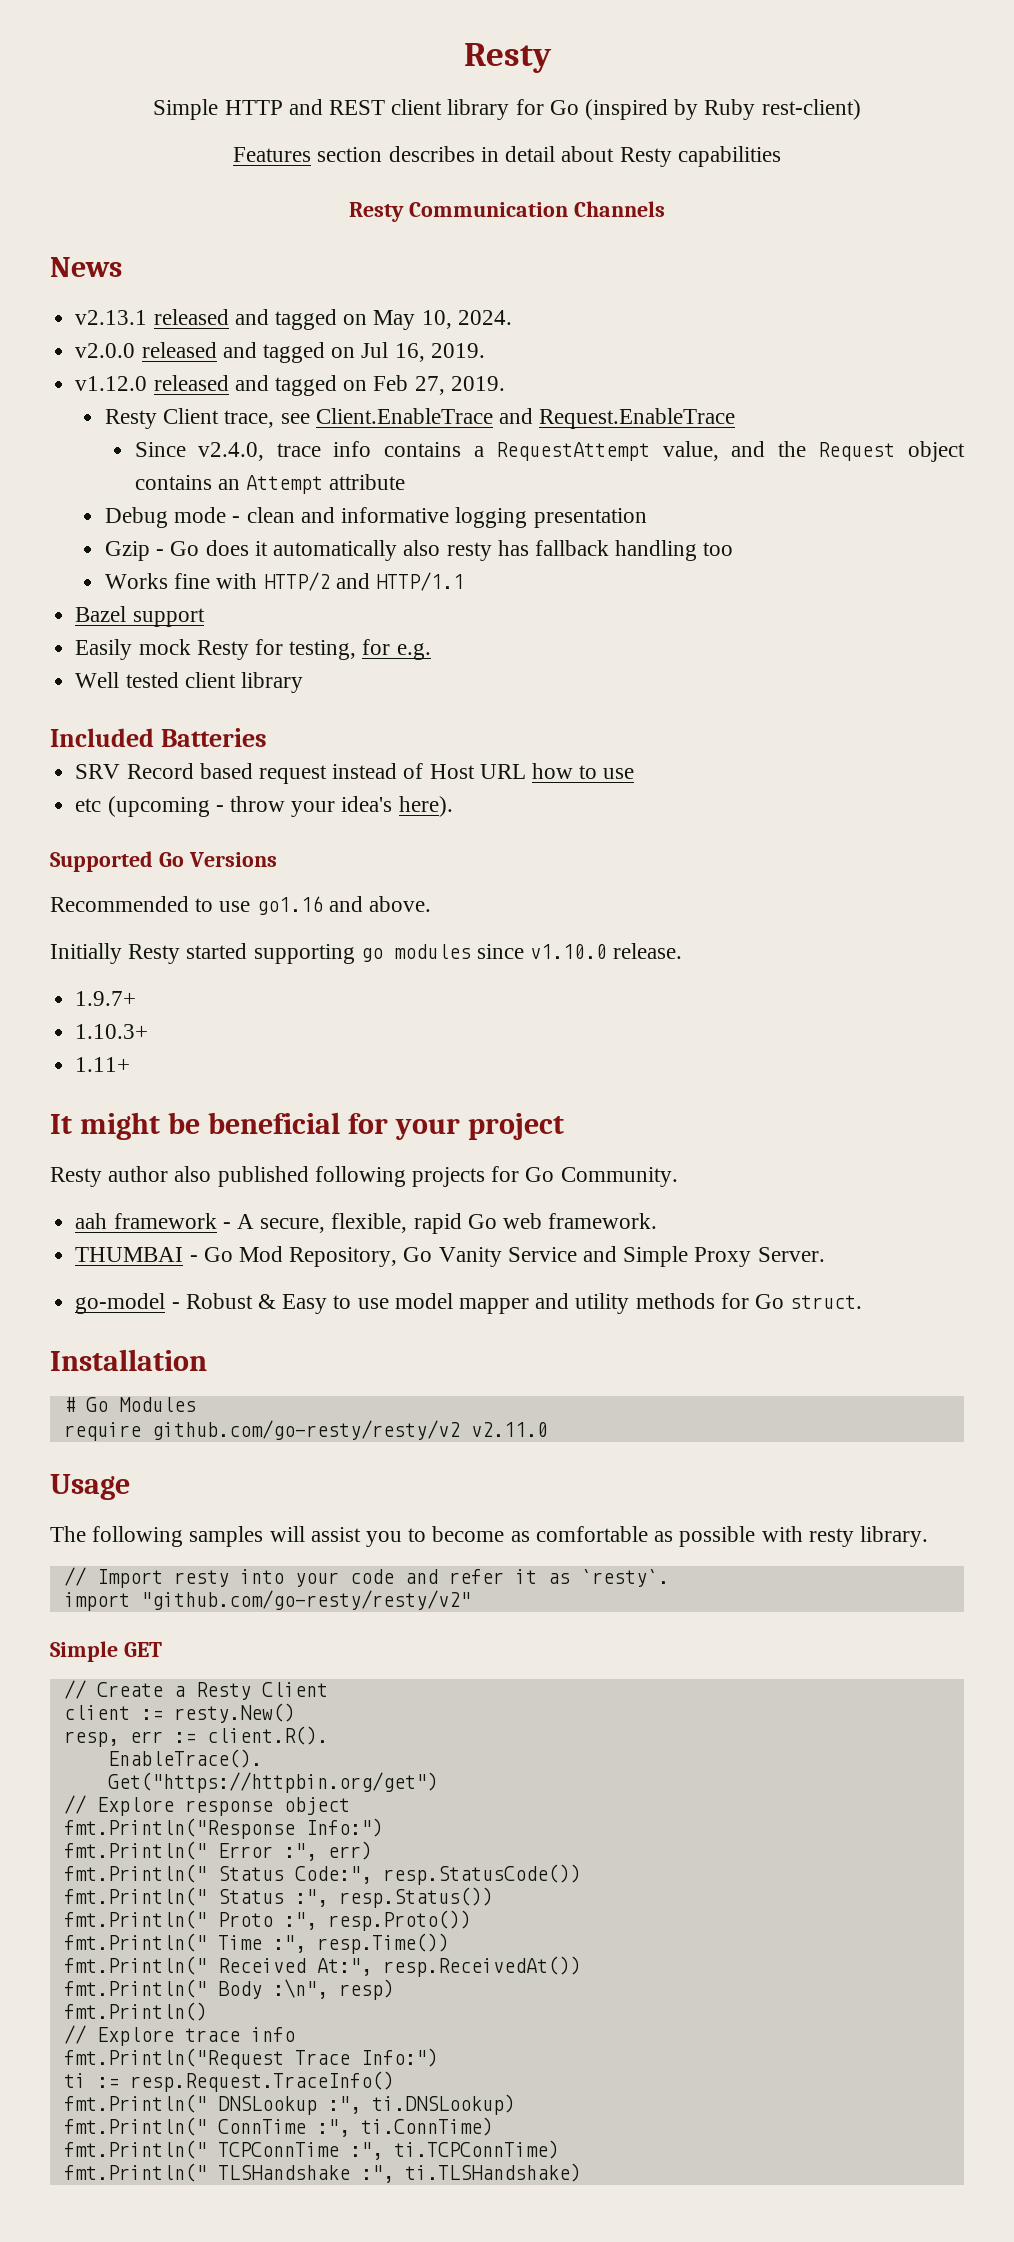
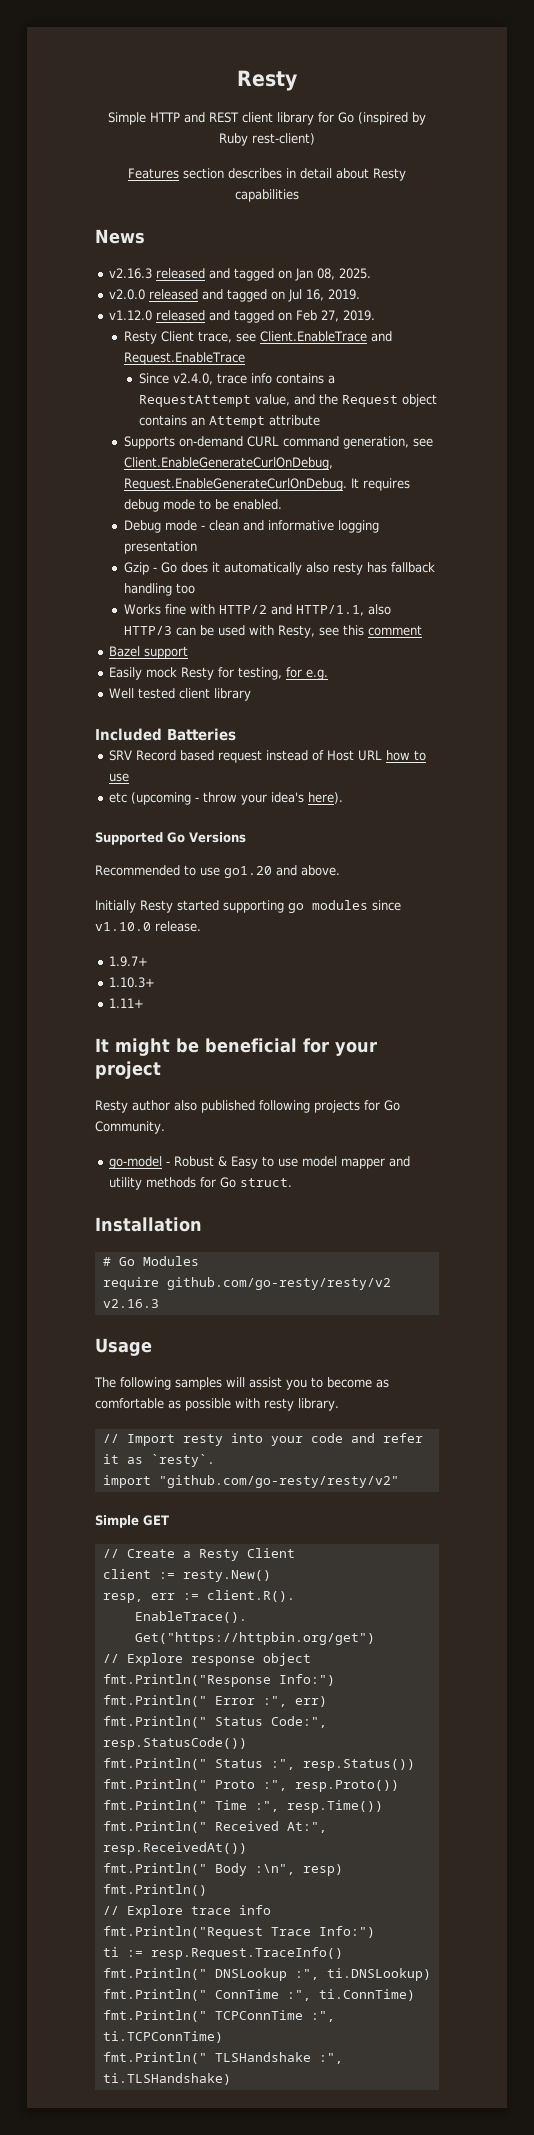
- Resty Communication Channels
- v2.13.1 released and tagged on May 10, 2024.
+ v2.16.3 released and tagged on Jan 08, 2025.
+ Supports on-demand CURL command generation, see Client.EnableGenerateCurlOnDebug, Request.EnableGenerateCurlOnDebug. It requires debug mode to be enabled.
- Works fine with HTTP/2 and HTTP/1.1
+ Works fine with HTTP/2 and HTTP/1.1, also HTTP/3 can be used with Resty, see this comment
- Recommended to use go1.16 and above.
+ Recommended to use go1.20 and above.
- aah framework - A secure, flexible, rapid Go web framework.
- THUMBAI - Go Mod Repository, Go Vanity Service and Simple Proxy Server.
- require github.com/go-resty/resty/v2 v2.11.0
+ require github.com/go-resty/resty/v2 v2.16.3

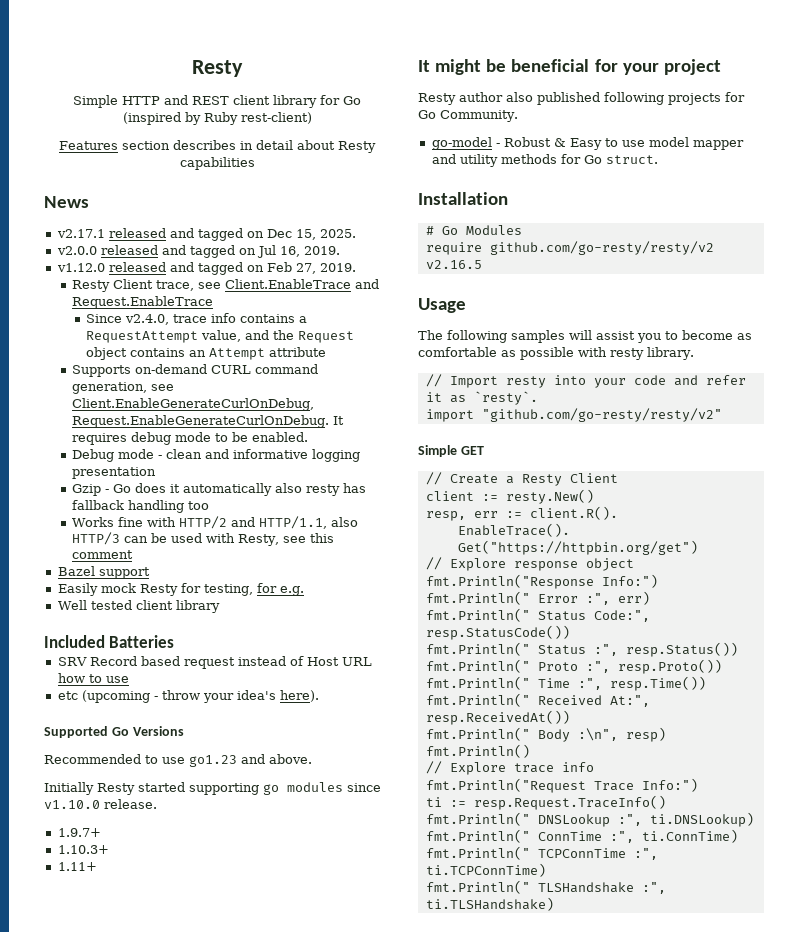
- v2.16.3 released and tagged on Jan 08, 2025.
+ v2.17.1 released and tagged on Dec 15, 2025.
- Recommended to use go1.20 and above.
+ Recommended to use go1.23 and above.
- require github.com/go-resty/resty/v2 v2.16.3
+ require github.com/go-resty/resty/v2 v2.16.5

